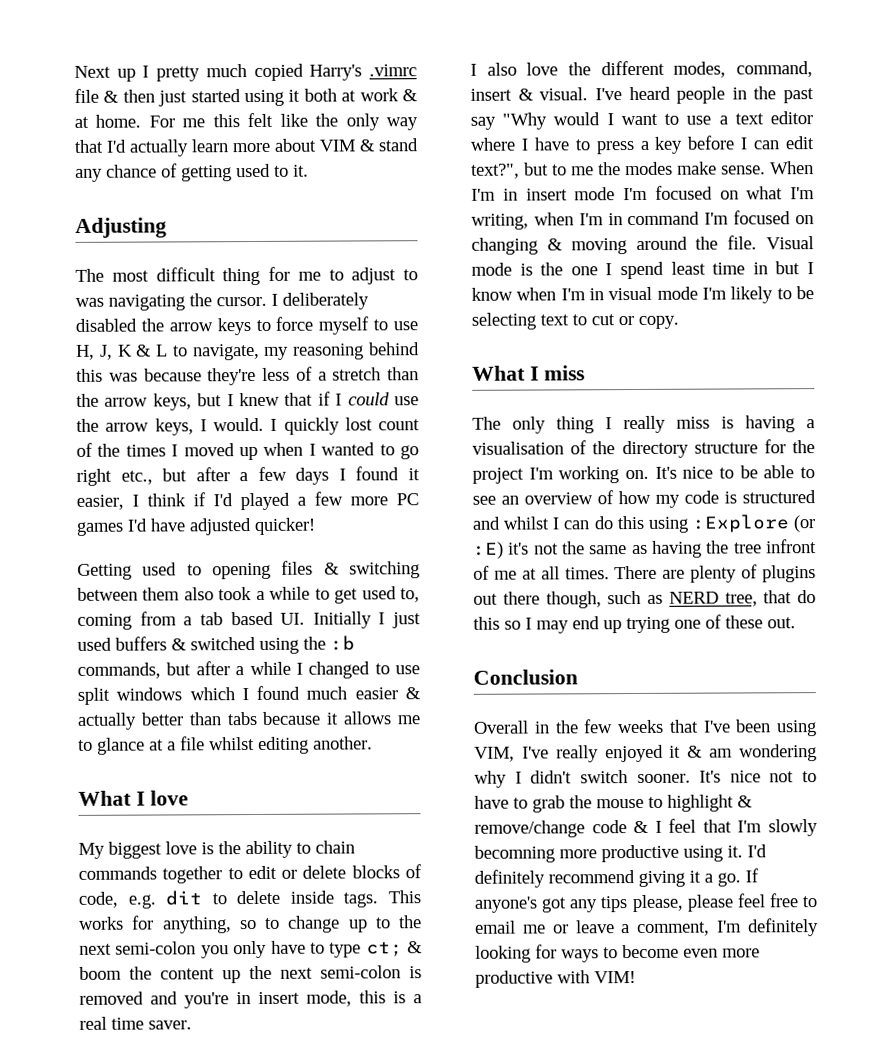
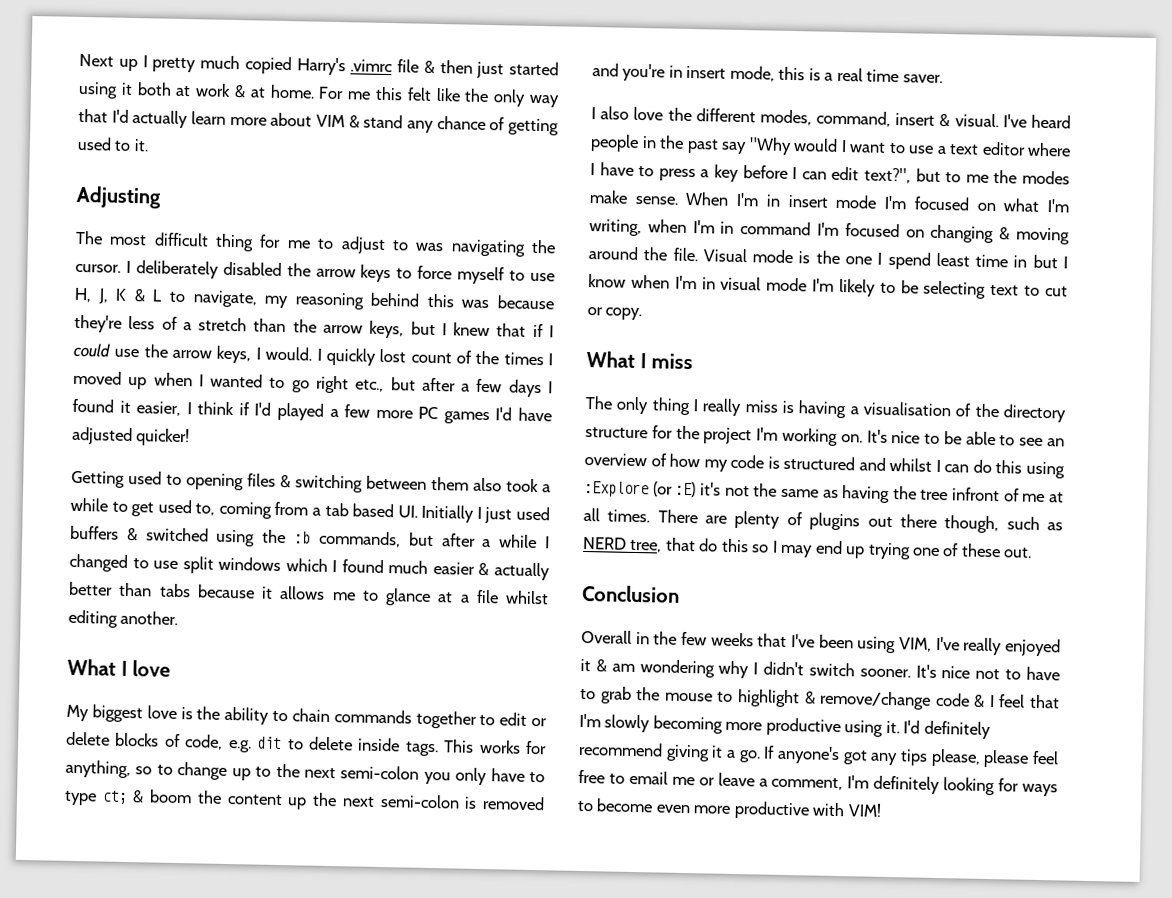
- It's nice not to have to grab the mouse to highlight & remove/change code & I feel that I'm slowly becomning more productive using it.
+ It's nice not to have to grab the mouse to highlight & remove/change code & I feel that I'm slowly becoming more productive using it.

